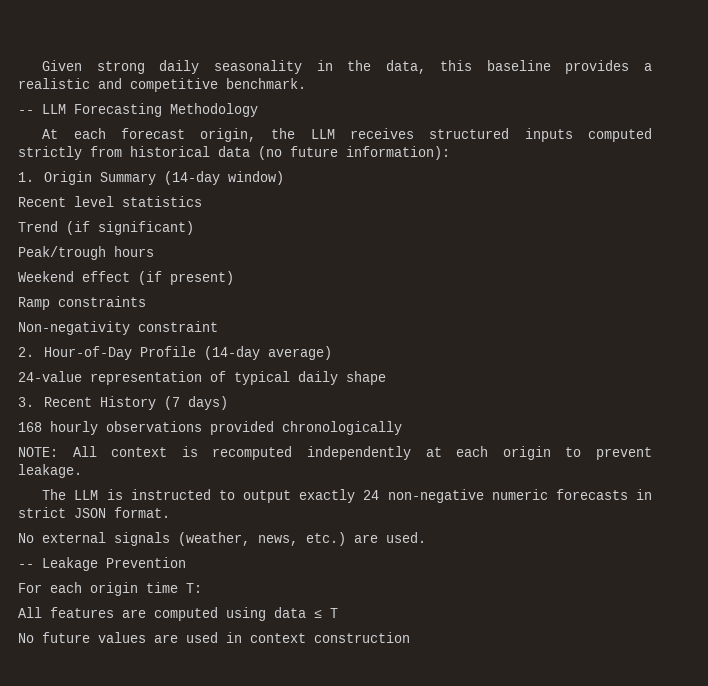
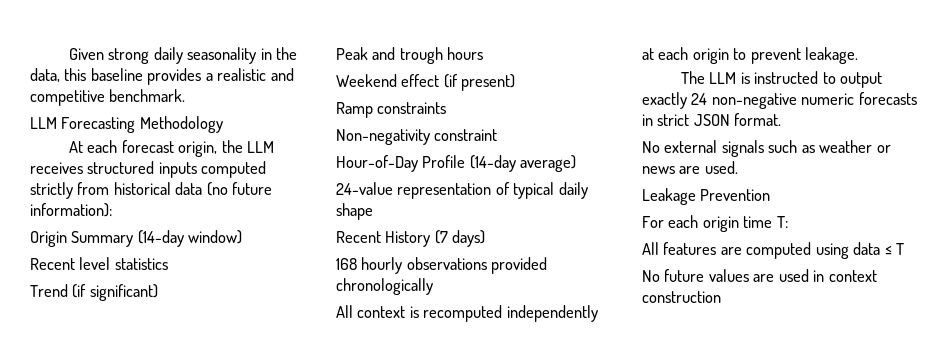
- -- LLM Forecasting Methodology
+ LLM Forecasting Methodology
- 1. Origin Summary (14-day window)
+ Origin Summary (14-day window)
- Peak/trough hours
+ Peak and trough hours
- 2. Hour-of-Day Profile (14-day average)
+ Hour-of-Day Profile (14-day average)
- 3. Recent History (7 days)
+ Recent History (7 days)
- NOTE: All context is recomputed independently at each origin to prevent leakage.
+ All context is recomputed independently at each origin to prevent leakage.
- No external signals (weather, news, etc.) are used.
+ No external signals such as weather or news are used.
- -- Leakage Prevention
+ Leakage Prevention

